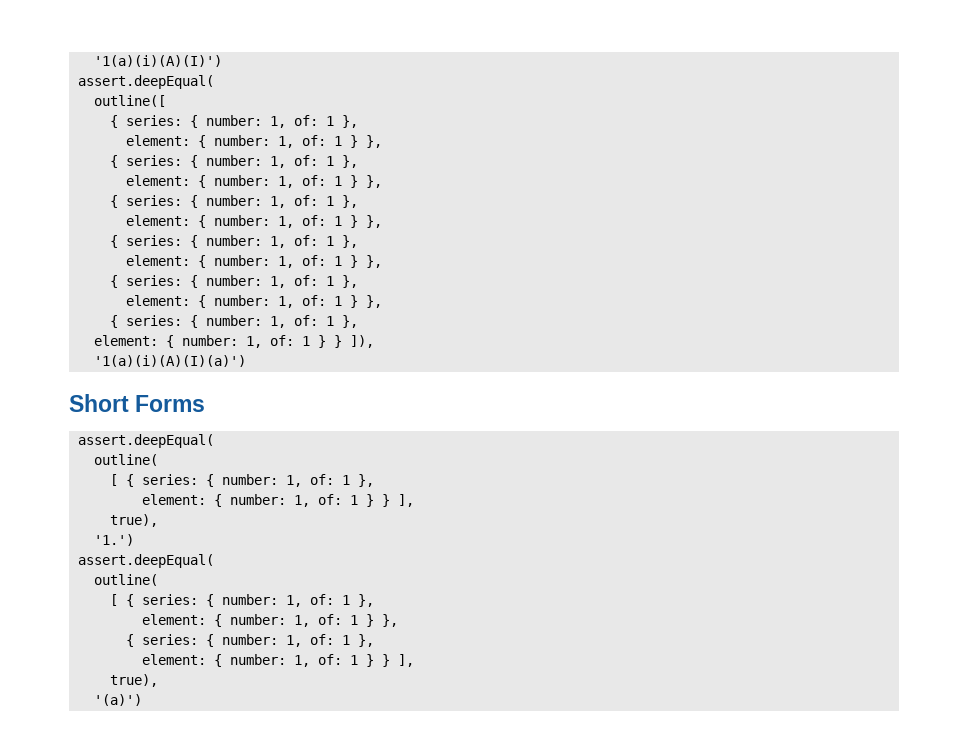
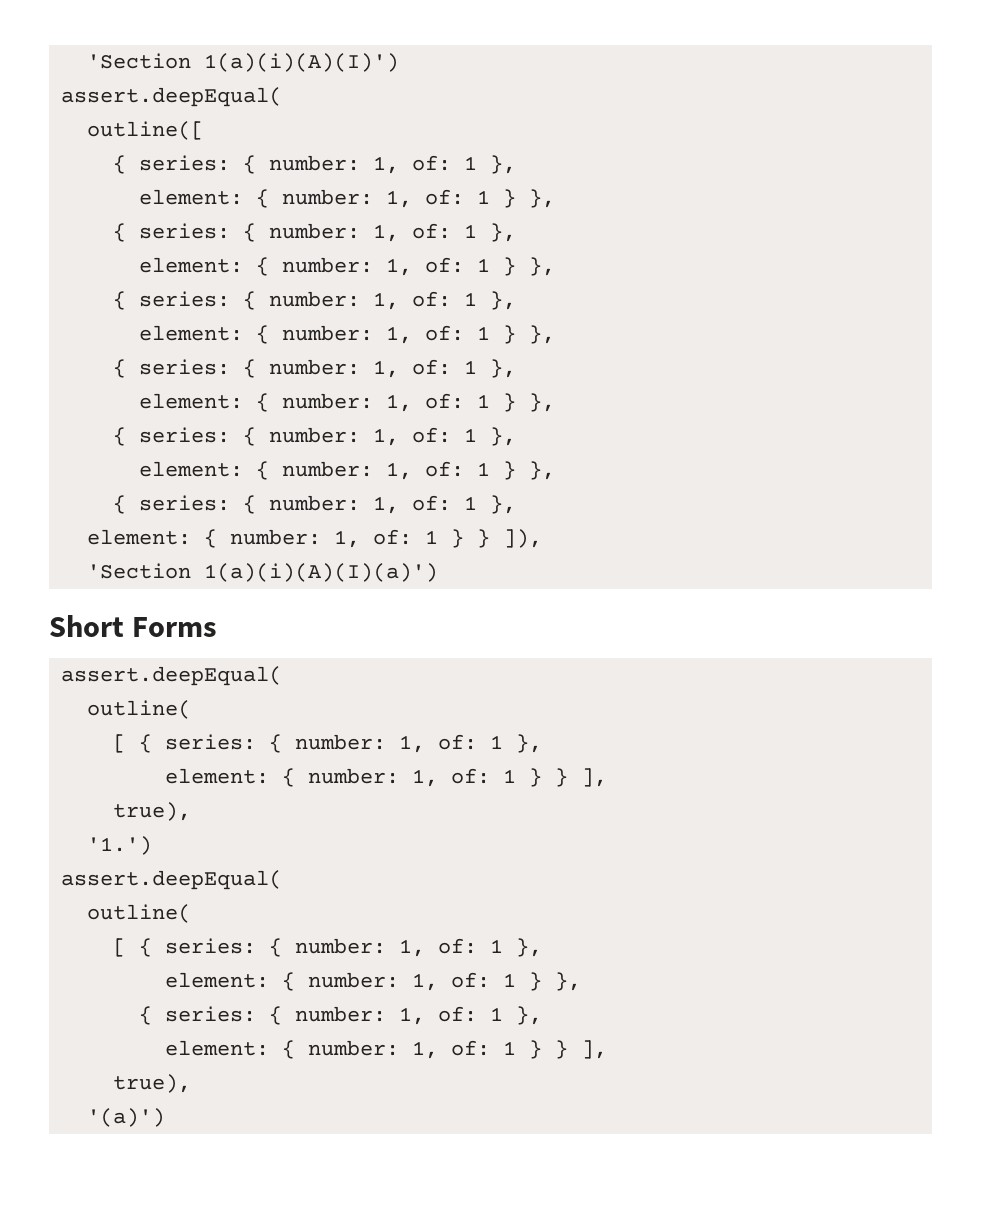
- '1(a)(i)(A)(I)')
+ 'Section 1(a)(i)(A)(I)')
- '1(a)(i)(A)(I)(a)')
+ 'Section 1(a)(i)(A)(I)(a)')

